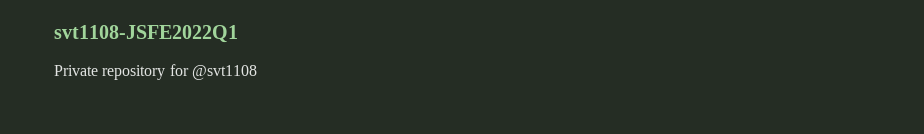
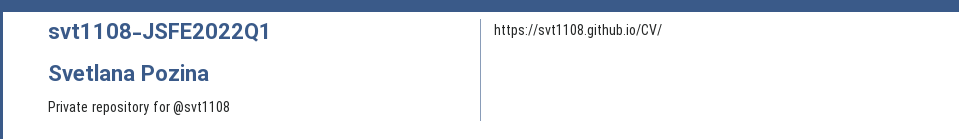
+ Svetlana Pozina
+ https://svt1108.github.io/CV/

